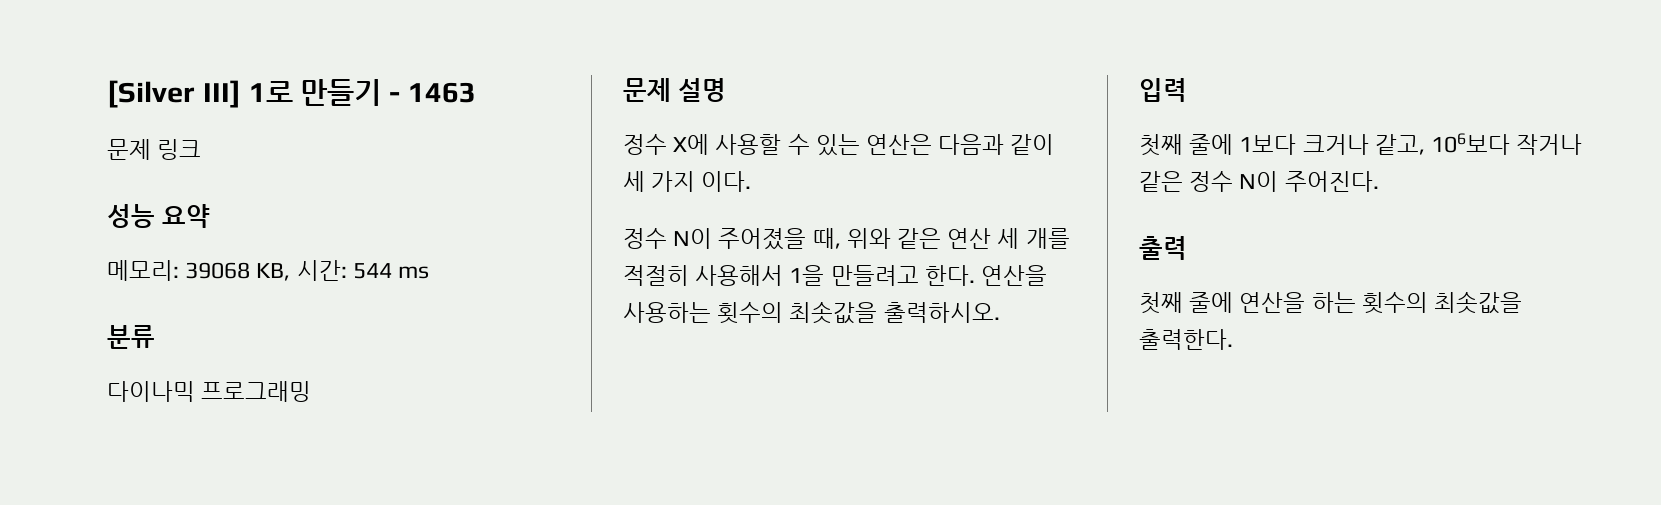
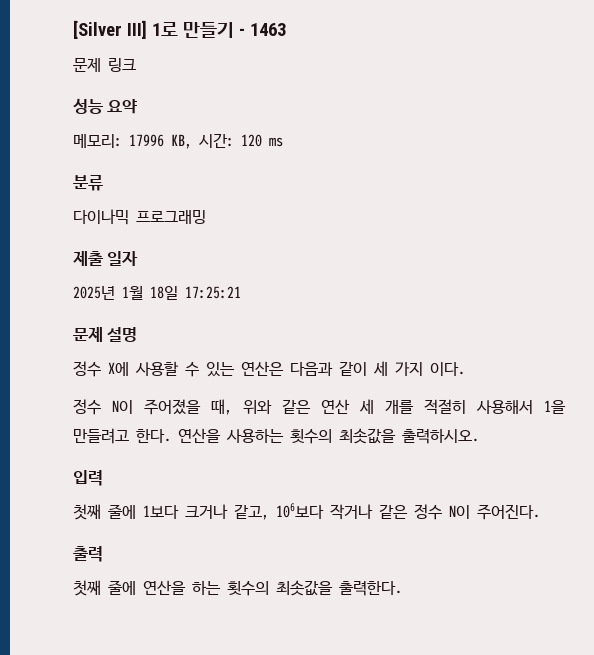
- 메모리: 39068 KB, 시간: 544 ms
+ 메모리: 17996 KB, 시간: 120 ms
+ 제출 일자
+ 2025년 1월 18일 17:25:21

